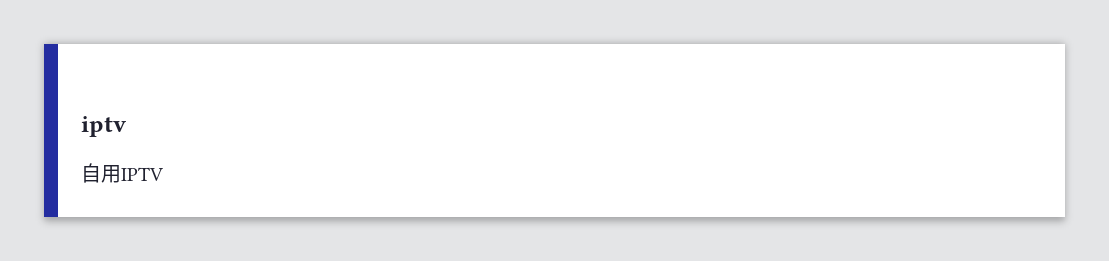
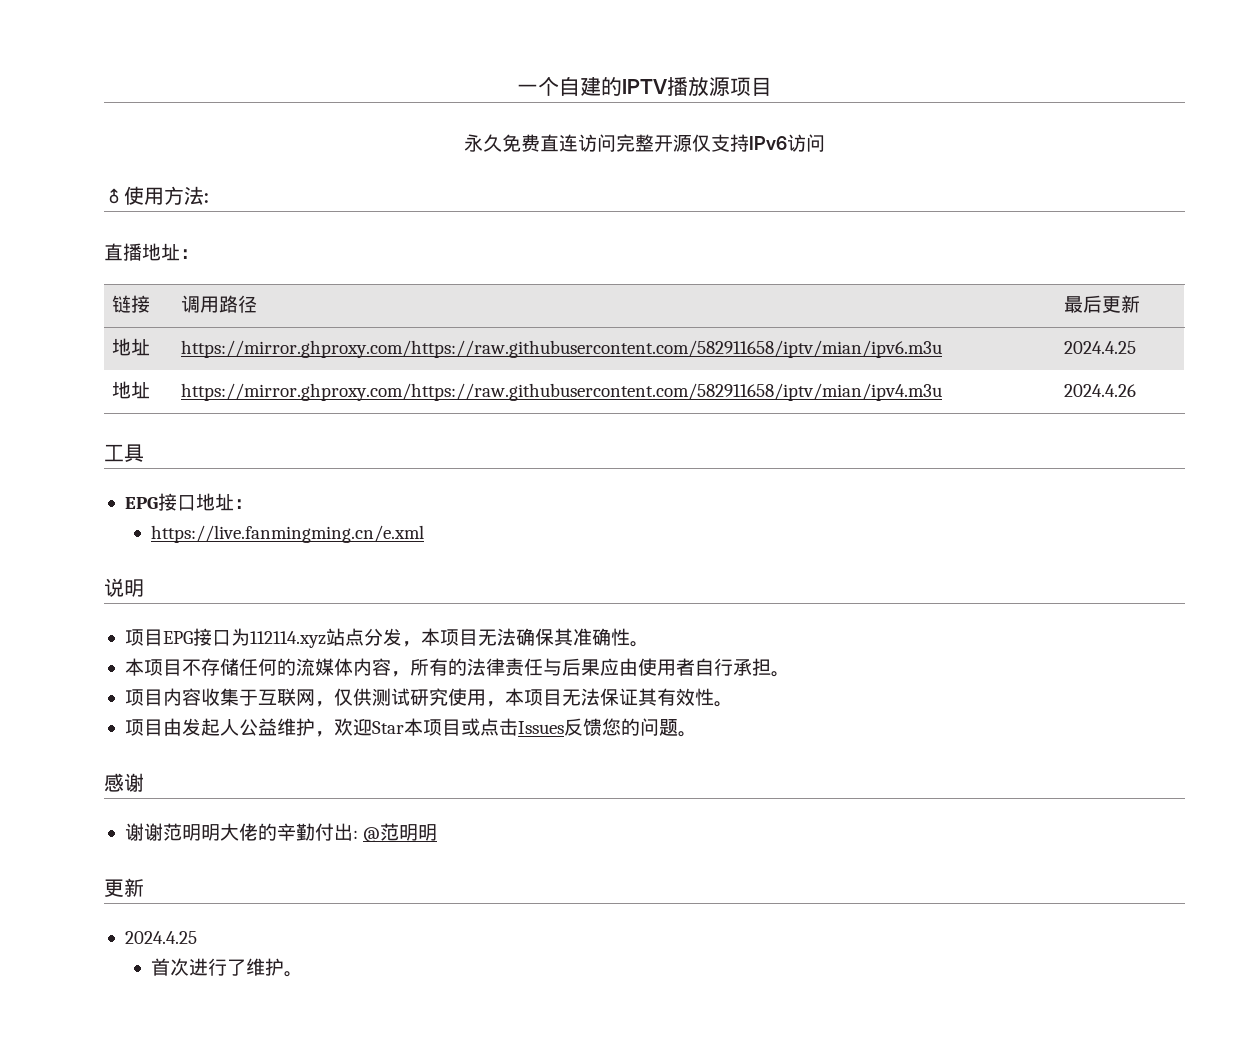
- iptv
- 自用IPTV
+ 一个自建的IPTV播放源项目
+ 永久免费直连访问完整开源仅支持IPv6访问
+ ♂使用方法:
+ 直播地址：
+ 链接 | 调用路径 | 最后更新
+ 地址 | https://mirror.ghproxy.com/https://raw.githubusercontent.com/582911658/iptv/mian/ipv6.m3u | 2024.4.25
+ 地址 | https://mirror.ghproxy.com/https://raw.githubusercontent.com/582911658/iptv/mian/ipv4.m3u | 2024.4.26
+ 工具
+ EPG接口地址：
+ https://live.fanmingming.cn/e.xml
+ 说明
+ 项目EPG接口为112114.xyz站点分发，本项目无法确保其准确性。
+ 本项目不存储任何的流媒体内容，所有的法律责任与后果应由使用者自行承担。
+ 项目内容收集于互联网，仅供测试研究使用，本项目无法保证其有效性。
+ 项目由发起人公益维护，欢迎Star本项目或点击Issues反馈您的问题。
+ 感谢
+ 谢谢范明明大佬的辛勤付出: @范明明
+ 更新
+ 2024.4.25
+ 首次进行了维护。

